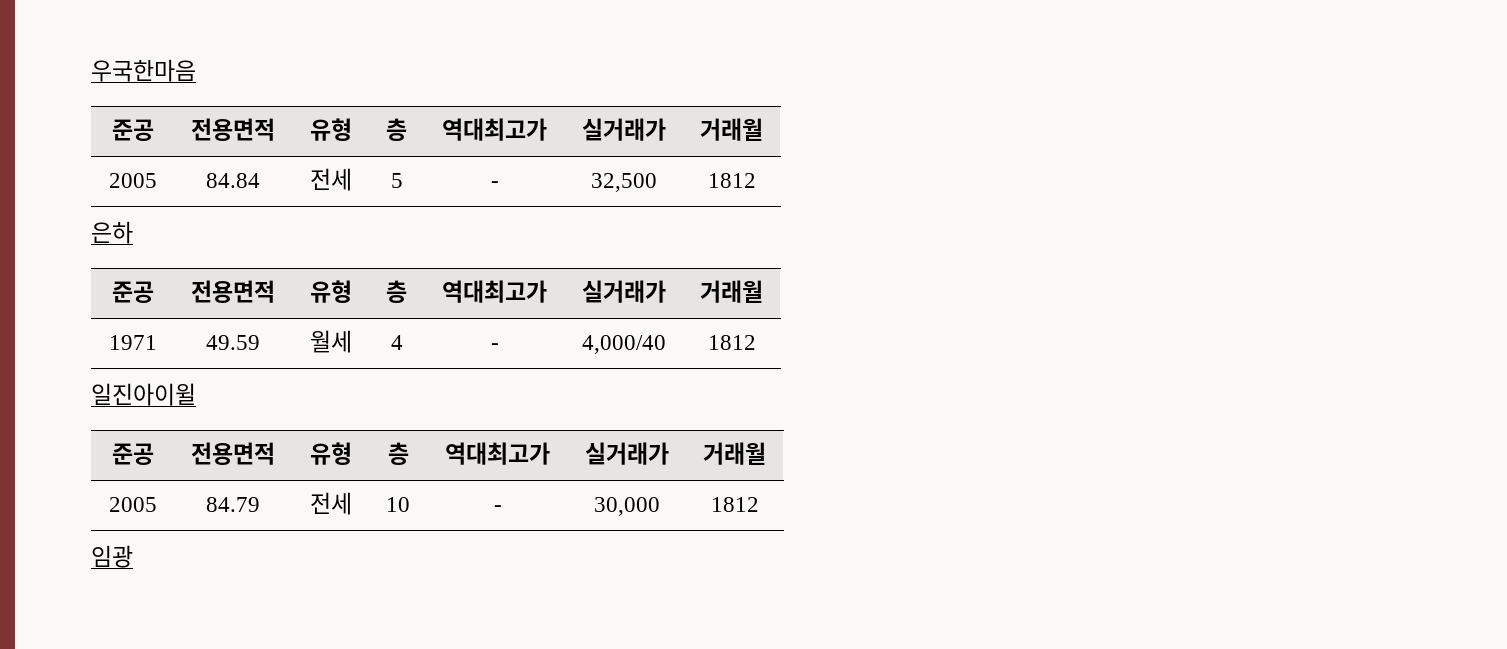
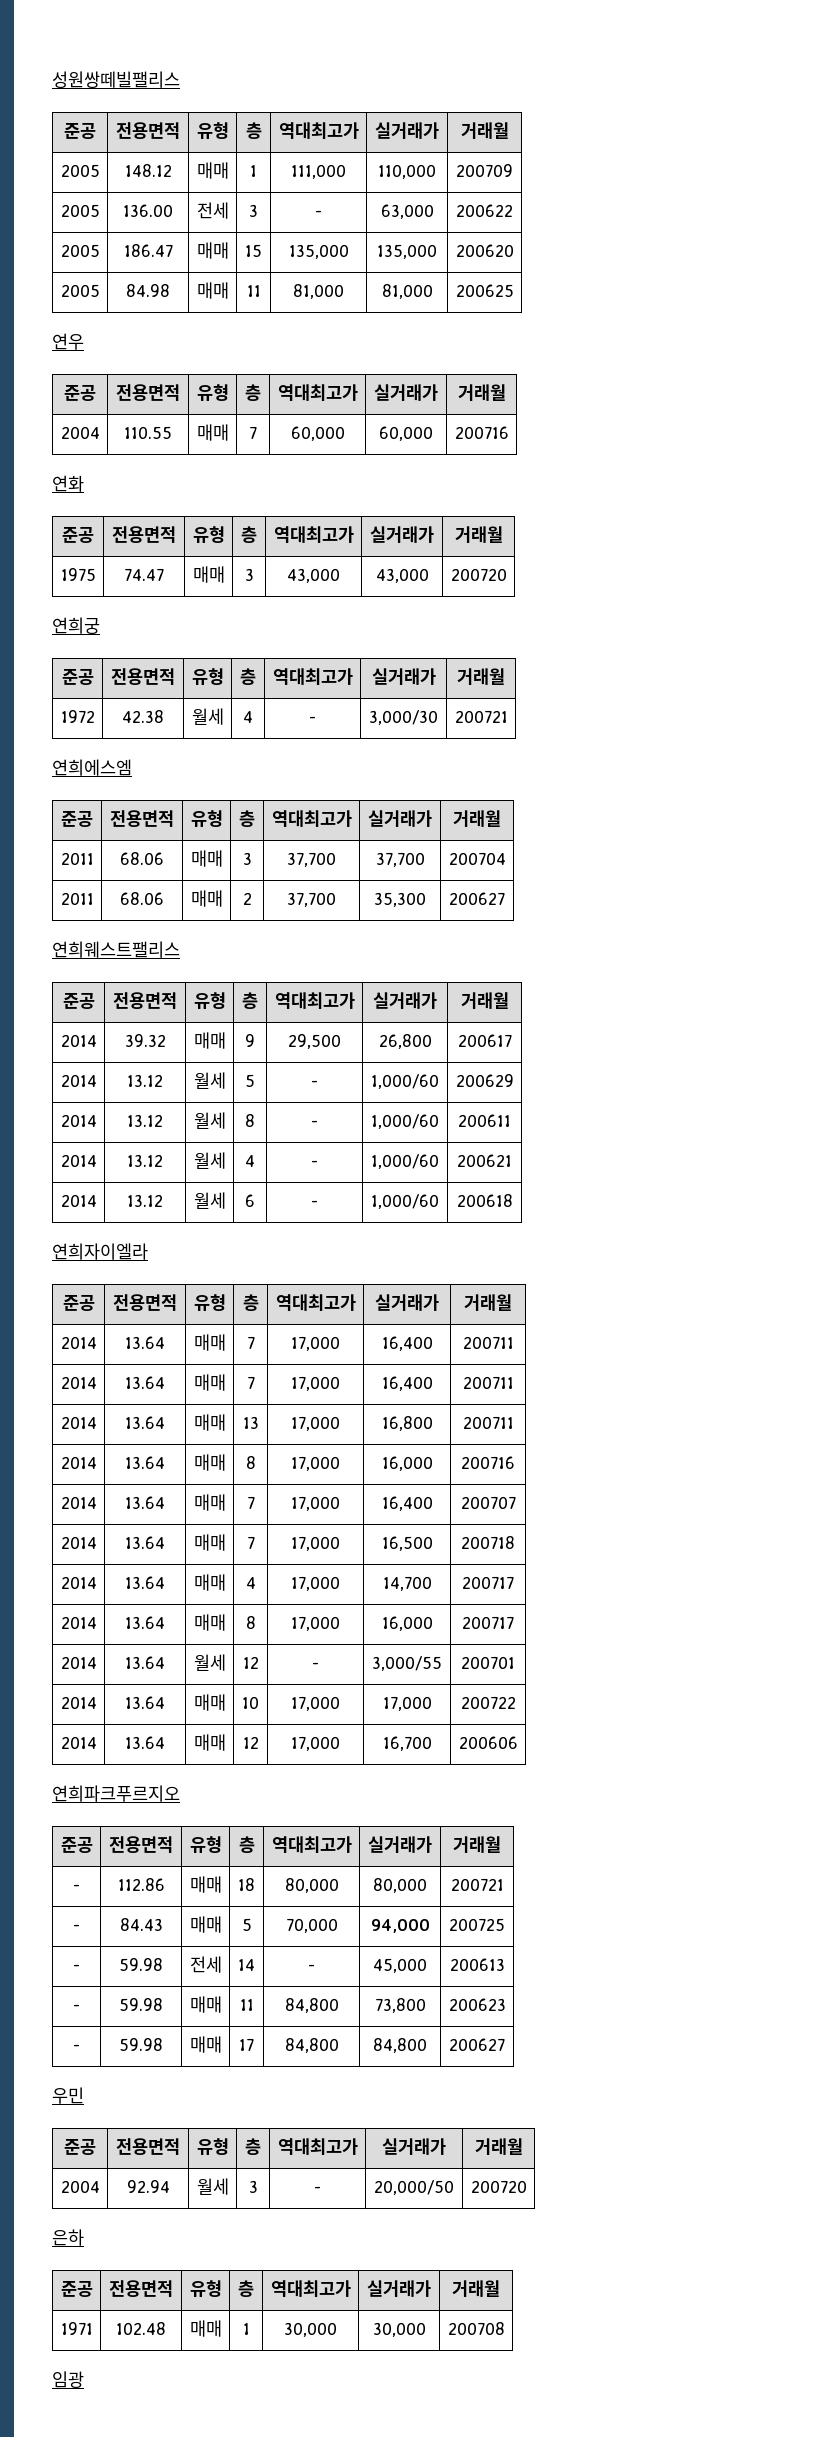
- 우국한마음
+ 성원쌍떼빌팰리스
  준공 | 전용면적 | 유형 | 층 | 역대최고가 | 실거래가 | 거래월
- 2005 | 84.84 | 전세 | 5 | - | 32,500 | 1812
+ 2005 | 148.12 | 매매 | 1 | 111,000 | 110,000 | 200709
+ 2005 | 136.00 | 전세 | 3 | - | 63,000 | 200622
+ 2005 | 186.47 | 매매 | 15 | 135,000 | 135,000 | 200620
+ 2005 | 84.98 | 매매 | 11 | 81,000 | 81,000 | 200625
+ 연우
+ 준공 | 전용면적 | 유형 | 층 | 역대최고가 | 실거래가 | 거래월
+ 2004 | 110.55 | 매매 | 7 | 60,000 | 60,000 | 200716
+ 연화
+ 준공 | 전용면적 | 유형 | 층 | 역대최고가 | 실거래가 | 거래월
+ 1975 | 74.47 | 매매 | 3 | 43,000 | 43,000 | 200720
+ 연희궁
+ 준공 | 전용면적 | 유형 | 층 | 역대최고가 | 실거래가 | 거래월
+ 1972 | 42.38 | 월세 | 4 | - | 3,000/30 | 200721
+ 연희에스엠
+ 준공 | 전용면적 | 유형 | 층 | 역대최고가 | 실거래가 | 거래월
+ 2011 | 68.06 | 매매 | 3 | 37,700 | 37,700 | 200704
+ 2011 | 68.06 | 매매 | 2 | 37,700 | 35,300 | 200627
+ 연희웨스트팰리스
+ 준공 | 전용면적 | 유형 | 층 | 역대최고가 | 실거래가 | 거래월
+ 2014 | 39.32 | 매매 | 9 | 29,500 | 26,800 | 200617
+ 2014 | 13.12 | 월세 | 5 | - | 1,000/60 | 200629
+ 2014 | 13.12 | 월세 | 8 | - | 1,000/60 | 200611
+ 2014 | 13.12 | 월세 | 4 | - | 1,000/60 | 200621
+ 2014 | 13.12 | 월세 | 6 | - | 1,000/60 | 200618
+ 연희자이엘라
+ 준공 | 전용면적 | 유형 | 층 | 역대최고가 | 실거래가 | 거래월
+ 2014 | 13.64 | 매매 | 7 | 17,000 | 16,400 | 200711
+ 2014 | 13.64 | 매매 | 7 | 17,000 | 16,400 | 200711
+ 2014 | 13.64 | 매매 | 13 | 17,000 | 16,800 | 200711
+ 2014 | 13.64 | 매매 | 8 | 17,000 | 16,000 | 200716
+ 2014 | 13.64 | 매매 | 7 | 17,000 | 16,400 | 200707
+ 2014 | 13.64 | 매매 | 7 | 17,000 | 16,500 | 200718
+ 2014 | 13.64 | 매매 | 4 | 17,000 | 14,700 | 200717
+ 2014 | 13.64 | 매매 | 8 | 17,000 | 16,000 | 200717
+ 2014 | 13.64 | 월세 | 12 | - | 3,000/55 | 200701
+ 2014 | 13.64 | 매매 | 10 | 17,000 | 17,000 | 200722
+ 2014 | 13.64 | 매매 | 12 | 17,000 | 16,700 | 200606
+ 연희파크푸르지오
+ 준공 | 전용면적 | 유형 | 층 | 역대최고가 | 실거래가 | 거래월
+ - | 112.86 | 매매 | 18 | 80,000 | 80,000 | 200721
+ - | 84.43 | 매매 | 5 | 70,000 | 94,000 | 200725
+ - | 59.98 | 전세 | 14 | - | 45,000 | 200613
+ - | 59.98 | 매매 | 11 | 84,800 | 73,800 | 200623
+ - | 59.98 | 매매 | 17 | 84,800 | 84,800 | 200627
+ 우민
+ 준공 | 전용면적 | 유형 | 층 | 역대최고가 | 실거래가 | 거래월
+ 2004 | 92.94 | 월세 | 3 | - | 20,000/50 | 200720
- 1971 | 49.59 | 월세 | 4 | - | 4,000/40 | 1812
- 일진아이윌
- 준공 | 전용면적 | 유형 | 층 | 역대최고가 | 실거래가 | 거래월
- 2005 | 84.79 | 전세 | 10 | - | 30,000 | 1812
+ 1971 | 102.48 | 매매 | 1 | 30,000 | 30,000 | 200708

